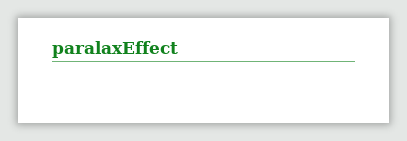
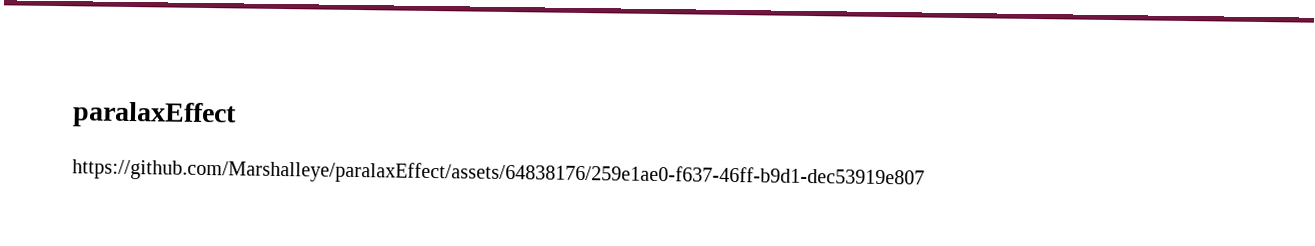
+ https://github.com/Marshalleye/paralaxEffect/assets/64838176/259e1ae0-f637-46ff-b9d1-dec53919e807

